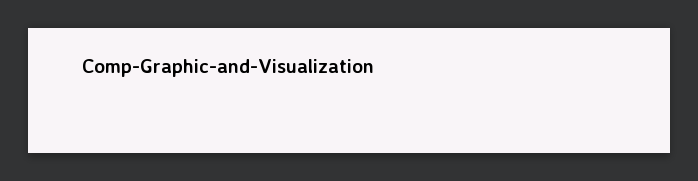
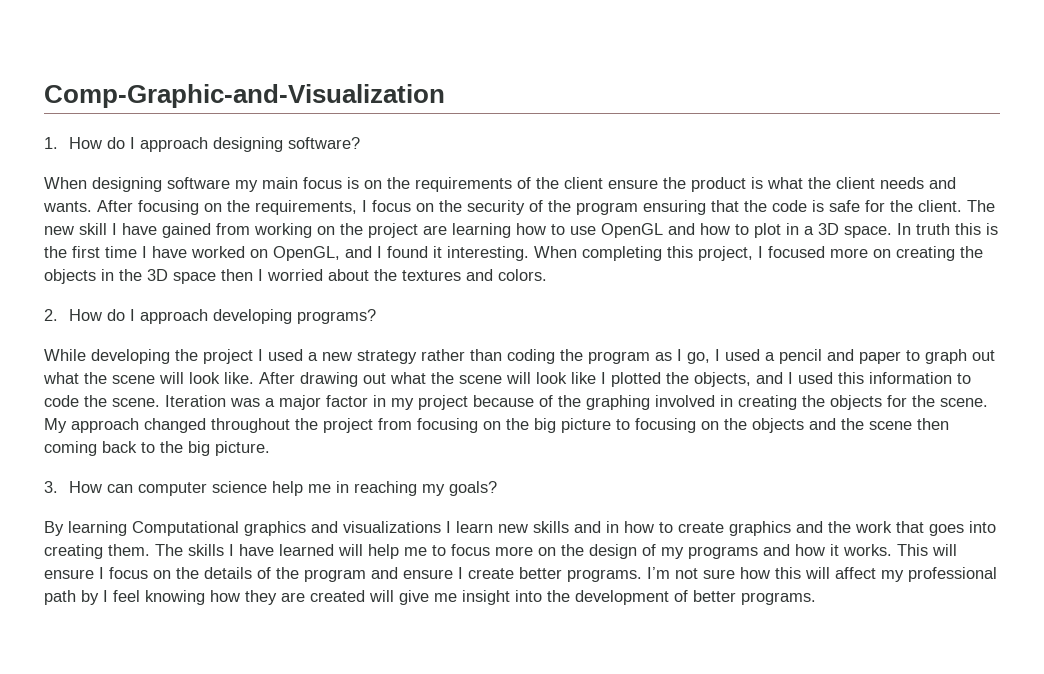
+ 1. How do I approach designing software?
+ When designing software my main focus is on the requirements of the client ensure the product is what the client needs and wants. After focusing on the requirements, I focus on the security of the program ensuring that the code is safe for the client. The new skill I have gained from working on the project are learning how to use OpenGL and how to plot in a 3D space. In truth this is the first time I have worked on OpenGL, and I found it interesting. When completing this project, I focused more on creating the objects in the 3D space then I worried about the textures and colors.
+ 2. How do I approach developing programs?
+ While developing the project I used a new strategy rather than coding the program as I go, I used a pencil and paper to graph out what the scene will look like. After drawing out what the scene will look like I plotted the objects, and I used this information to code the scene. Iteration was a major factor in my project because of the graphing involved in creating the objects for the scene. My approach changed throughout the project from focusing on the big picture to focusing on the objects and the scene then coming back to the big picture.
+ 3. How can computer science help me in reaching my goals?
+ By learning Computational graphics and visualizations I learn new skills and in how to create graphics and the work that goes into creating them. The skills I have learned will help me to focus more on the design of my programs and how it works. This will ensure I focus on the details of the program and ensure I create better programs. I’m not sure how this will affect my professional path by I feel knowing how they are created will give me insight into the development of better programs.

